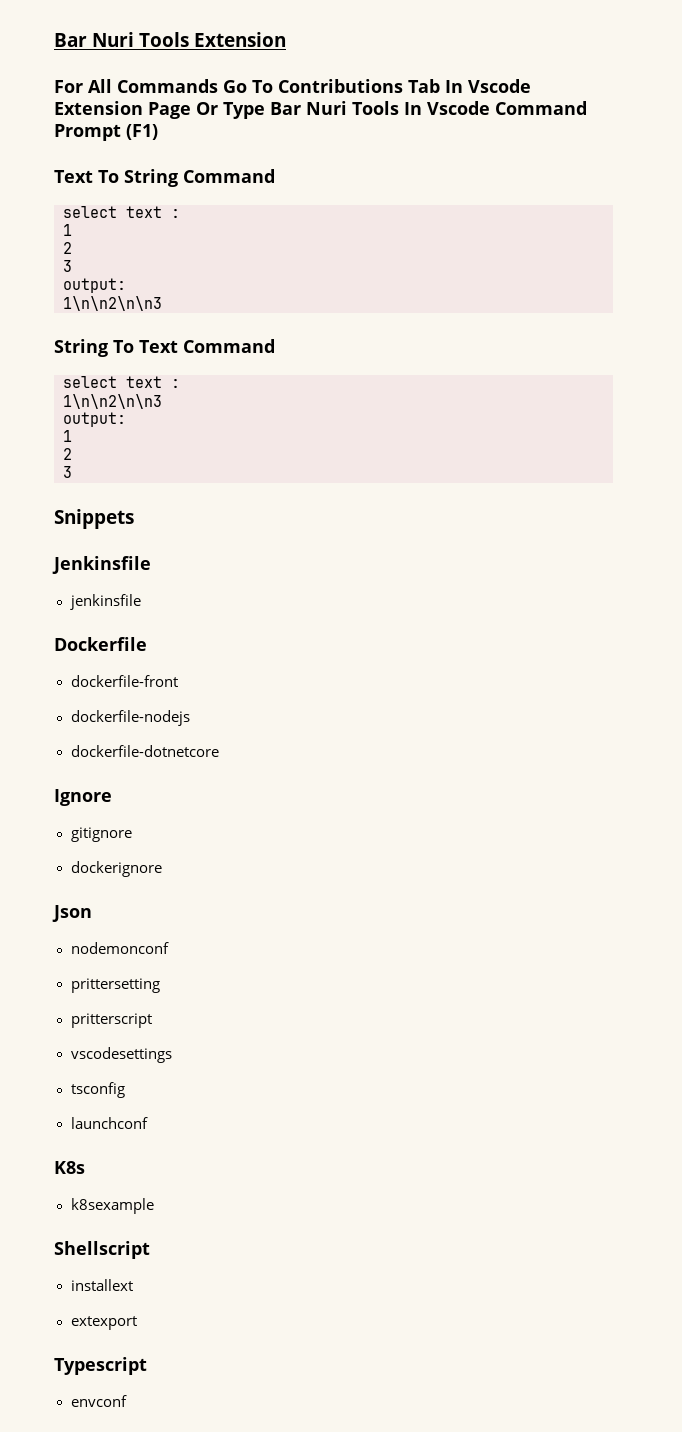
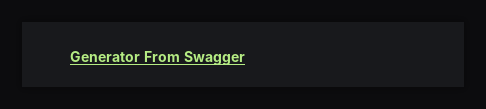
- Bar Nuri Tools Extension
- For All Commands Go To Contributions Tab In Vscode Extension Page Or Type Bar Nuri Tools In Vscode Command Prompt (F1)
- Text To String Command
- select text :
- 1
- 2
- 3
- output:
- 1\n\n2\n\n3
- String To Text Command
- select text :
- 1\n\n2\n\n3
- output:
- 1
- 2
- 3
- Snippets
- Jenkinsfile
- jenkinsfile
- Dockerfile
- dockerfile-front
- dockerfile-nodejs
- dockerfile-dotnetcore
- Ignore
- gitignore
- dockerignore
- Json
- nodemonconf
- prittersetting
- pritterscript
- vscodesettings
- tsconfig
- launchconf
- K8s
- k8sexample
- Shellscript
- installext
- extexport
- Typescript
- envconf
+ Generator From Swagger

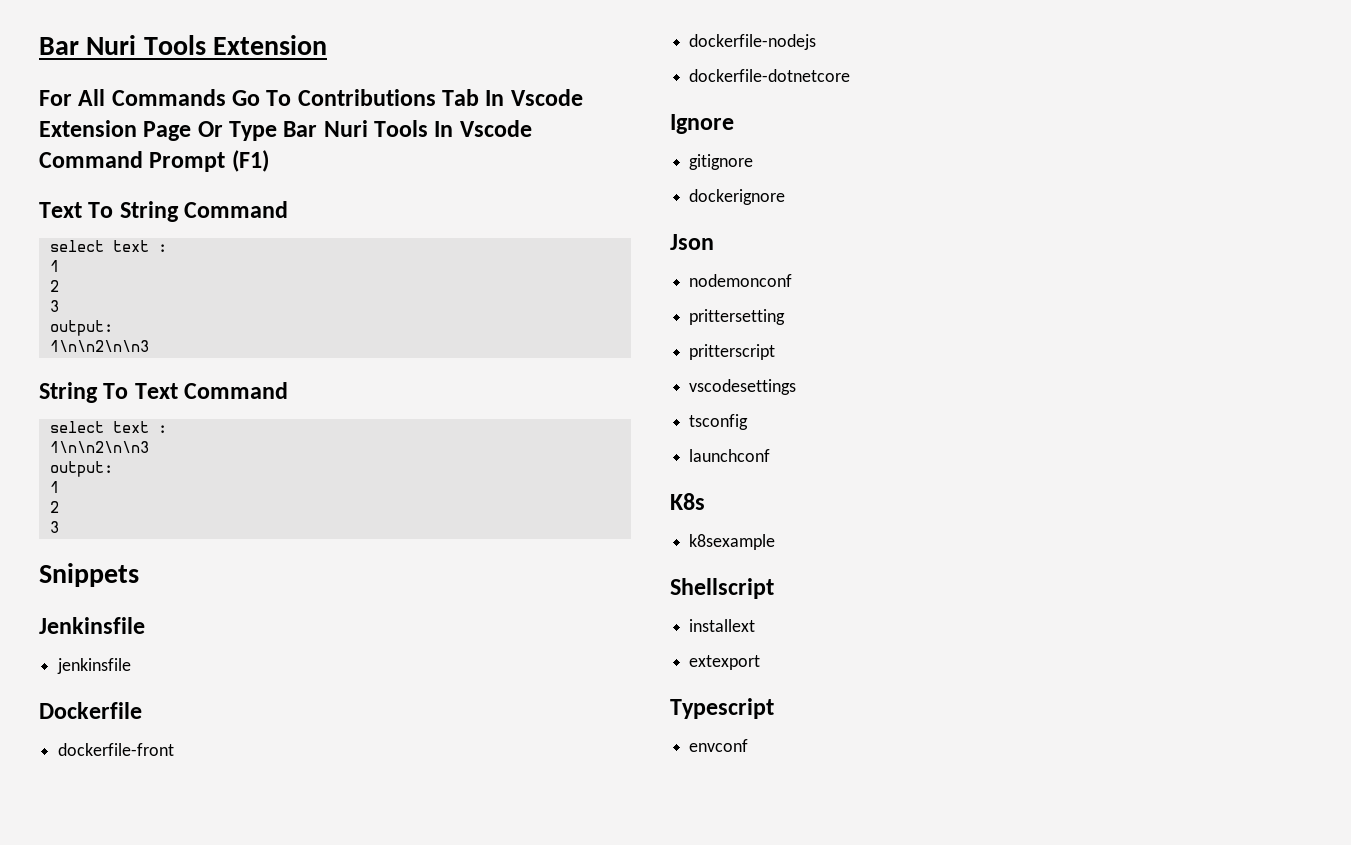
- Generator From Swagger
+ Bar Nuri Tools Extension
+ For All Commands Go To Contributions Tab In Vscode Extension Page Or Type Bar Nuri Tools In Vscode Command Prompt (F1)
+ Text To String Command
+ select text :
+ 1
+ 2
+ 3
+ output:
+ 1\n\n2\n\n3
+ String To Text Command
+ select text :
+ 1\n\n2\n\n3
+ output:
+ 1
+ 2
+ 3
+ Snippets
+ Jenkinsfile
+ jenkinsfile
+ Dockerfile
+ dockerfile-front
+ dockerfile-nodejs
+ dockerfile-dotnetcore
+ Ignore
+ gitignore
+ dockerignore
+ Json
+ nodemonconf
+ prittersetting
+ pritterscript
+ vscodesettings
+ tsconfig
+ launchconf
+ K8s
+ k8sexample
+ Shellscript
+ installext
+ extexport
+ Typescript
+ envconf

